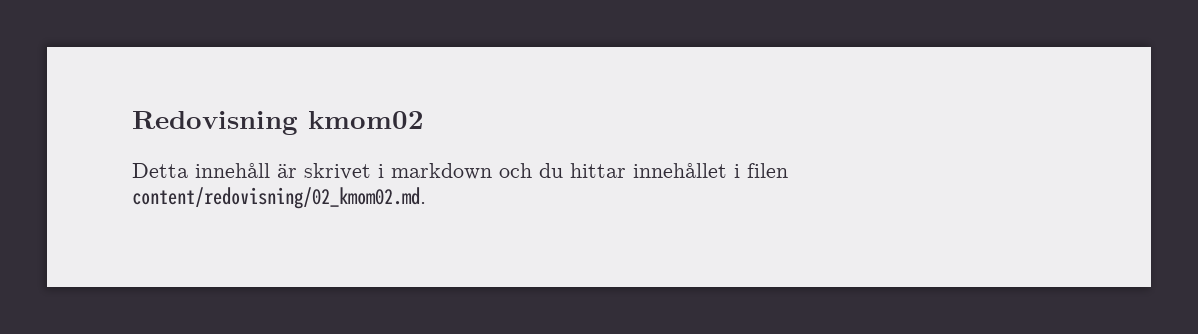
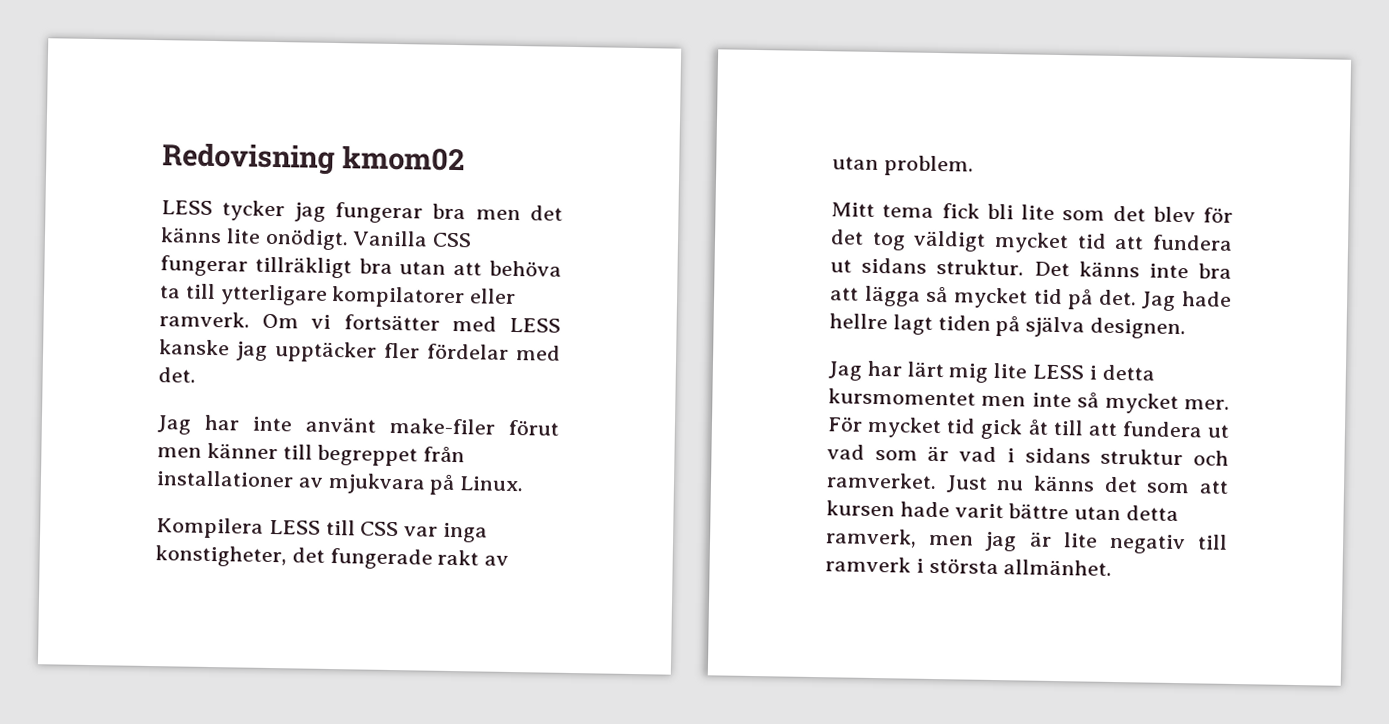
- Detta innehåll är skrivet i markdown och du hittar innehållet i filen content/redovisning/02_kmom02.md.
+ LESS tycker jag fungerar bra men det känns lite onödigt. Vanilla CSS fungerar tillräkligt bra utan att behöva ta till ytterligare kompilatorer eller ramverk. Om vi fortsätter med LESS kanske jag upptäcker fler fördelar med det.
+ Jag har inte använt make-filer förut men känner till begreppet från installationer av mjukvara på Linux.
+ Kompilera LESS till CSS var inga konstigheter, det fungerade rakt av utan problem.
+ Mitt tema fick bli lite som det blev för det tog väldigt mycket tid att fundera ut sidans struktur. Det känns inte bra att lägga så mycket tid på det. Jag hade hellre lagt tiden på själva designen.
+ Jag har lärt mig lite LESS i detta kursmomentet men inte så mycket mer. För mycket tid gick åt till att fundera ut vad som är vad i sidans struktur och ramverket. Just nu känns det som att kursen hade varit bättre utan detta ramverk, men jag är lite negativ till ramverk i största allmänhet.

